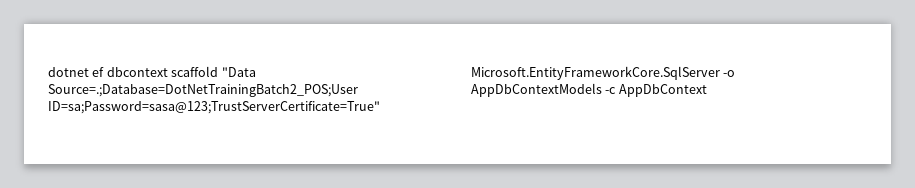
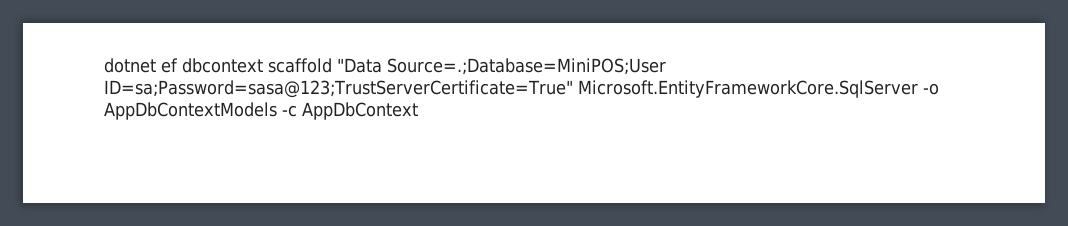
- dotnet ef dbcontext scaffold "Data Source=.;Database=DotNetTrainingBatch2_POS;User ID=sa;Password=sasa@123;TrustServerCertificate=True" Microsoft.EntityFrameworkCore.SqlServer -o AppDbContextModels -c AppDbContext
+ dotnet ef dbcontext scaffold "Data Source=.;Database=MiniPOS;User ID=sa;Password=sasa@123;TrustServerCertificate=True" Microsoft.EntityFrameworkCore.SqlServer -o AppDbContextModels -c AppDbContext

